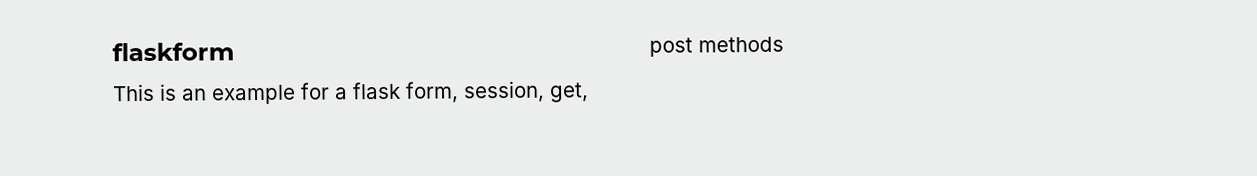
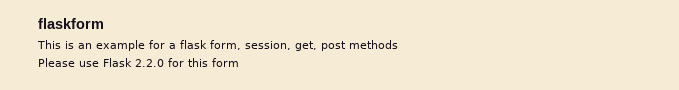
+ Please use Flask 2.2.0 for this form

